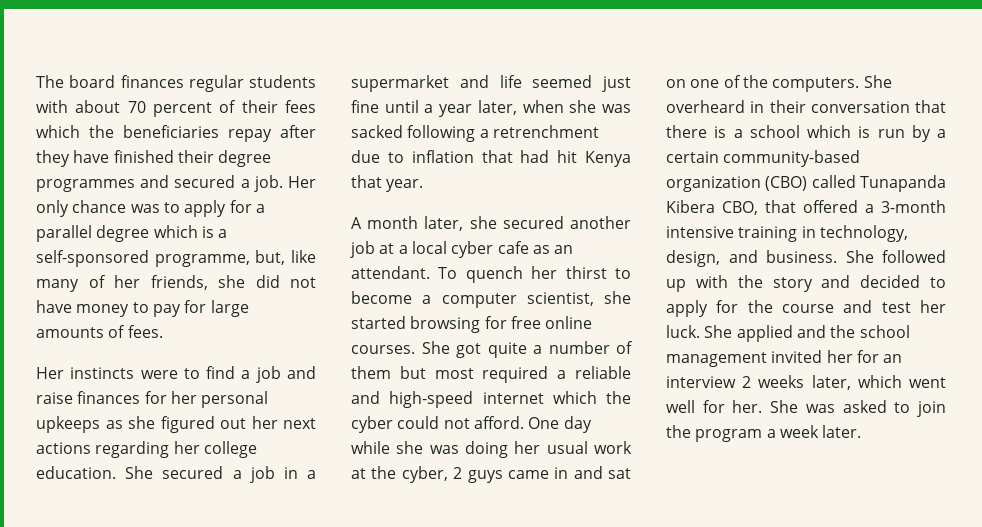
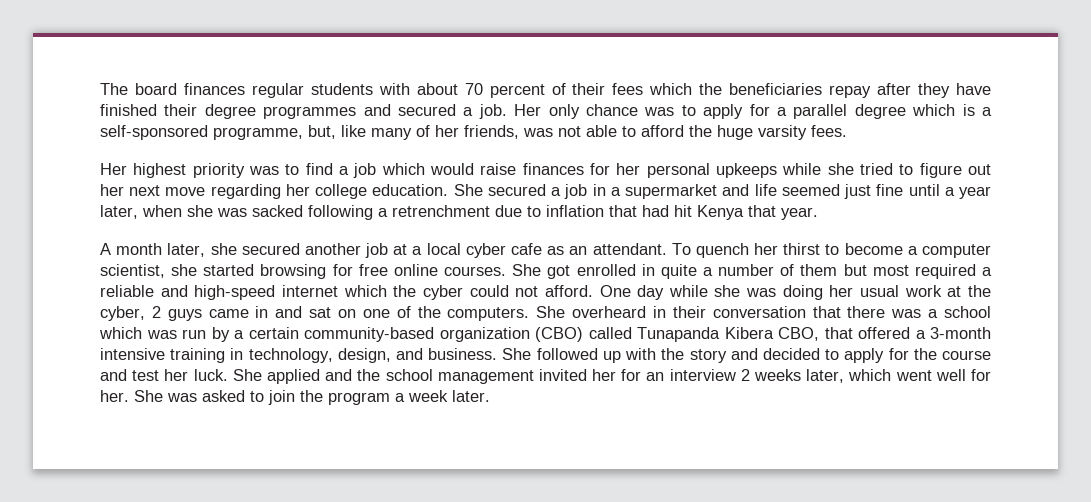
- Her only chance was to apply for a parallel degree which is a self-sponsored programme, but, like many of her friends, she did not have money to pay for large amounts of fees.
+ Her only chance was to apply for a parallel degree which is a self-sponsored programme, but, like many of her friends, was not able to afford the huge varsity fees.
- Her instincts were to find a job and raise finances for her personal upkeeps as she figured out her next actions regarding her college education.
+ Her highest priority was to find a job which would raise finances for her personal upkeeps while she tried to figure out her next move regarding her college education.
- She got quite a number of them but most required a reliable and high-speed internet which the cyber could not afford.
+ She got enrolled in quite a number of them but most required a reliable and high-speed internet which the cyber could not afford.
- She overheard in their conversation that there is a school which is run by a certain community-based organization (CBO) called Tunapanda Kibera CBO, that offered a 3-month intensive training in technology, design, and business.
+ She overheard in their conversation that there was a school which was run by a certain community-based organization (CBO) called Tunapanda Kibera CBO, that offered a 3-month intensive training in technology, design, and business.

